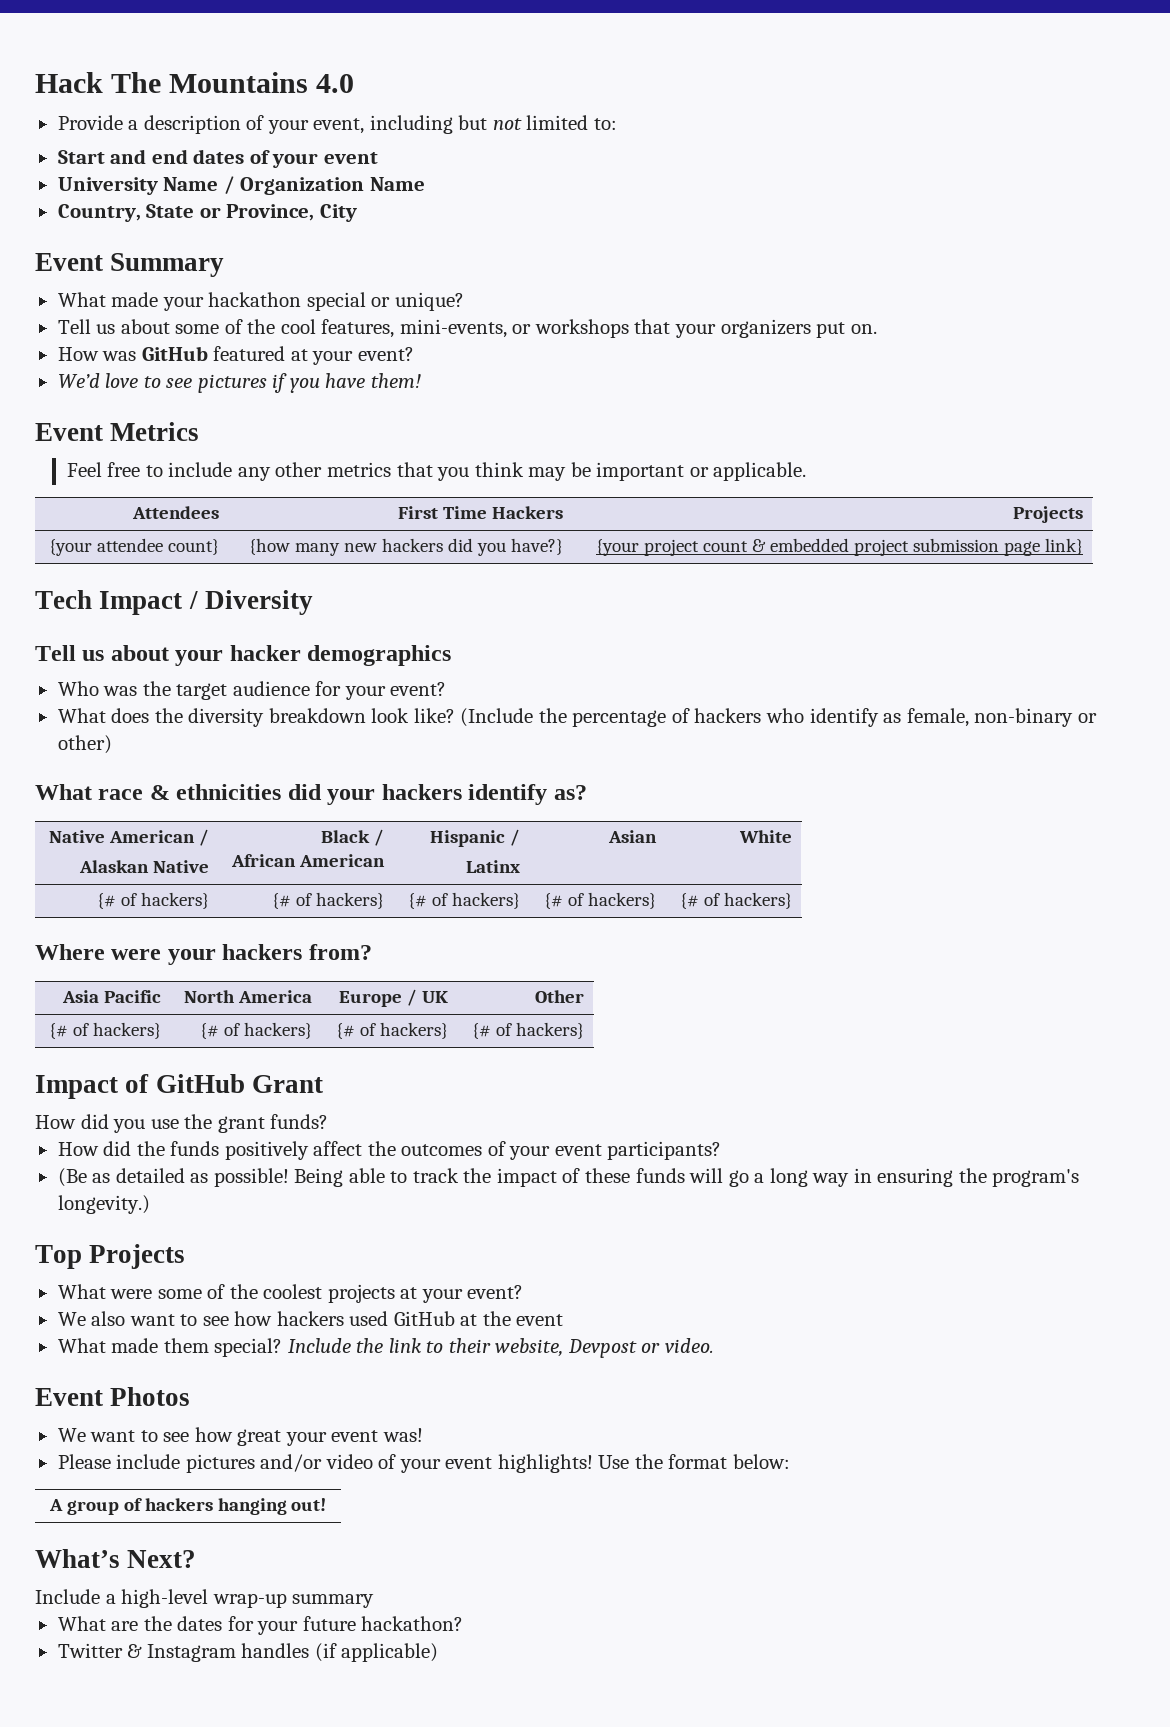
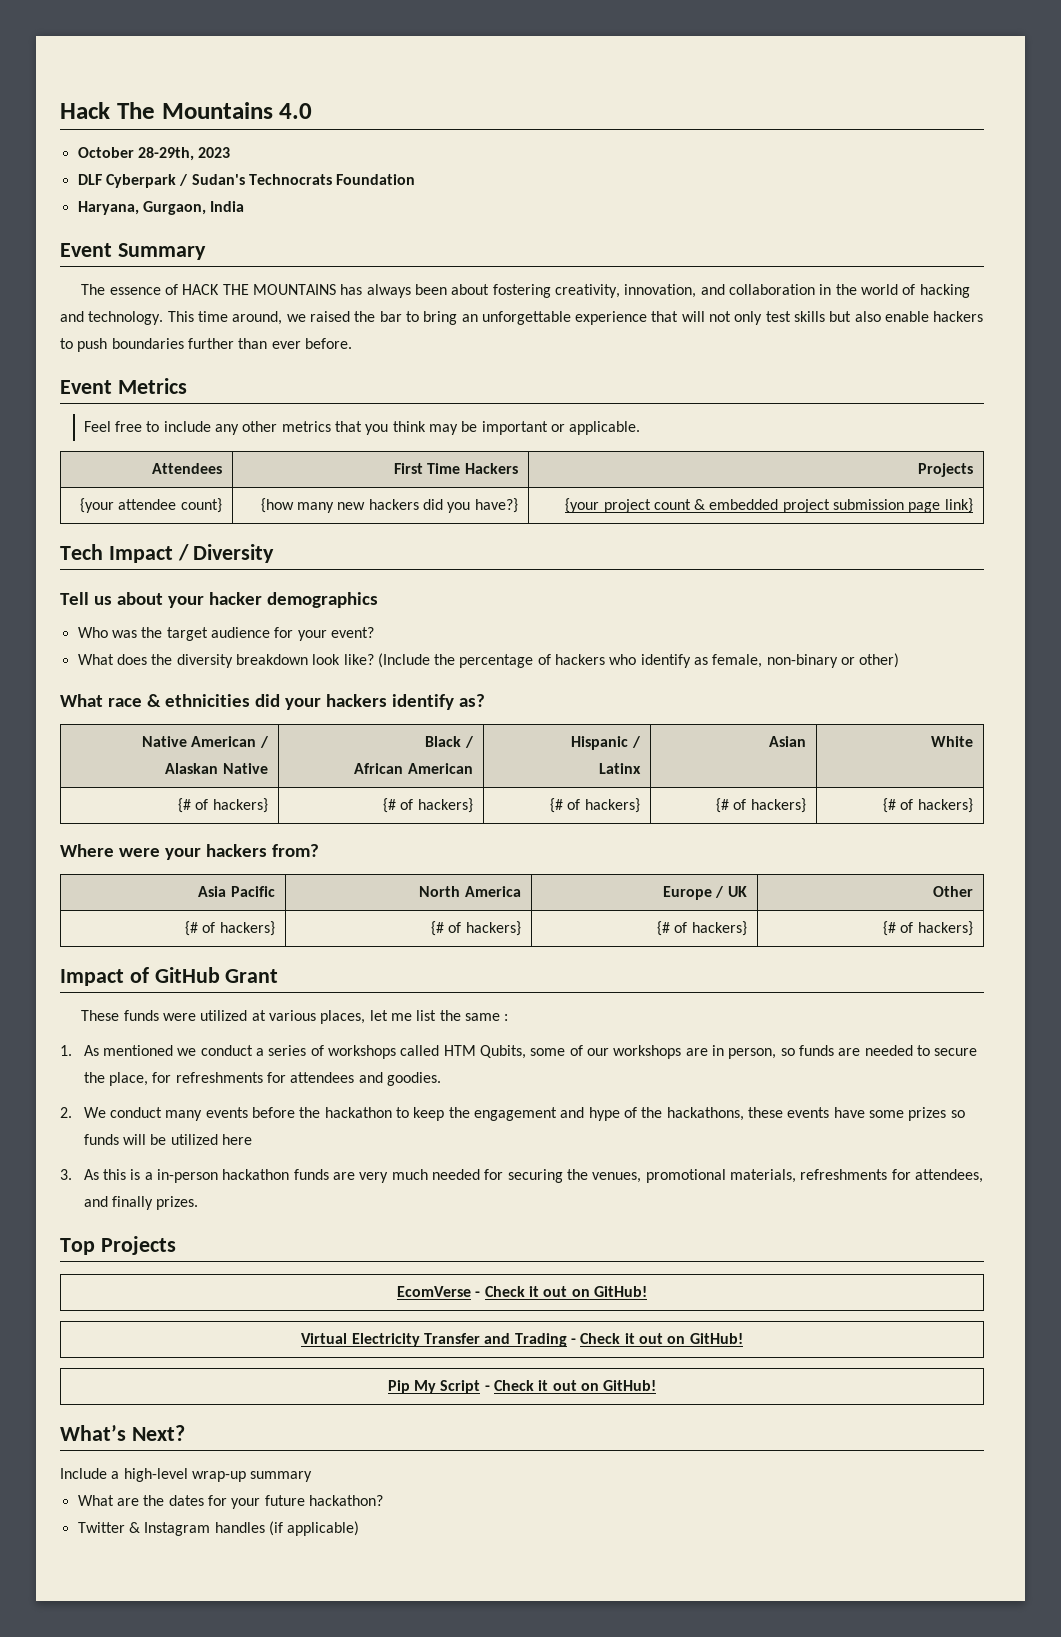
- Provide a description of your event, including but not limited to:
- Start and end dates of your event
- University Name / Organization Name
- Country, State or Province, City
+ October 28-29th, 2023
+ DLF Cyberpark / Sudan's Technocrats Foundation
+ Haryana, Gurgaon, India
  Event Summary
- What made your hackathon special or unique?
- Tell us about some of the cool features, mini-events, or workshops that your organizers put on.
- How was GitHub featured at your event?
- We’d love to see pictures if you have them!
+ The essence of HACK THE MOUNTAINS has always been about fostering creativity, innovation, and collaboration in the world of hacking and technology. This time around, we raised the bar to bring an unforgettable experience that will not only test skills but also enable hackers to push boundaries further than ever before.
- How did you use the grant funds?
- How did the funds positively affect the outcomes of your event participants?
- (Be as detailed as possible! Being able to track the impact of these funds will go a long way in ensuring the program's longevity.)
+ These funds were utilized at various places, let me list the same :
+ 1. As mentioned we conduct a series of workshops called HTM Qubits, some of our workshops are in person, so funds are needed to secure the place, for refreshments for attendees and goodies.
+ 2. We conduct many events before the hackathon to keep the engagement and hype of the hackathons, these events have some prizes so funds will be utilized here
+ 3. As this is a in-person hackathon funds are very much needed for securing the venues, promotional materials, refreshments for attendees, and finally prizes.
  Top Projects
- What were some of the coolest projects at your event?
- We also want to see how hackers used GitHub at the event
- What made them special? Include the link to their website, Devpost or video.
- Event Photos
- We want to see how great your event was!
- Please include pictures and/or video of your event highlights! Use the format below:
- A group of hackers hanging out!
+ EcomVerse - Check it out on GitHub!
+ Virtual Electricity Transfer and Trading - Check it out on GitHub!
+ Pip My Script - Check it out on GitHub!

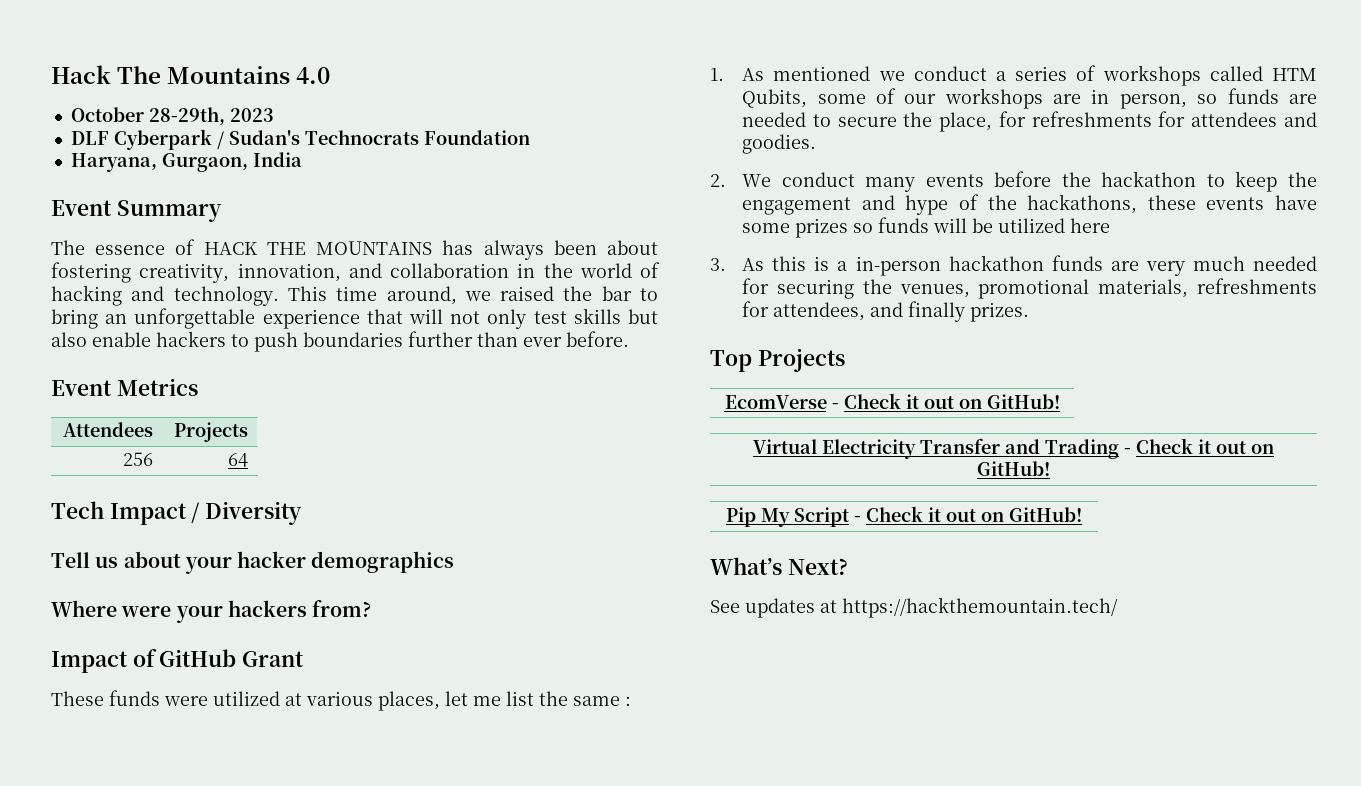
- Feel free to include any other metrics that you think may be important or applicable.
- Attendees | First Time Hackers | Projects
- {your attendee count} | {how many new hackers did you have?} | {your project count & embedded project submission page link}
+ Attendees | Projects
+ 256 | 64
- Who was the target audience for your event?
- What does the diversity breakdown look like? (Include the percentage of hackers who identify as female, non-binary or other)
- What race & ethnicities did your hackers identify as?
- Native American /
- Alaskan Native | Black /
- African American | Hispanic /
- Latinx | Asian | White
- {# of hackers} | {# of hackers} | {# of hackers} | {# of hackers} | {# of hackers}
- Asia Pacific | North America | Europe / UK | Other
- {# of hackers} | {# of hackers} | {# of hackers} | {# of hackers}
- Include a high-level wrap-up summary
- What are the dates for your future hackathon?
- Twitter & Instagram handles (if applicable)
+ See updates at https://hackthemountain.tech/

